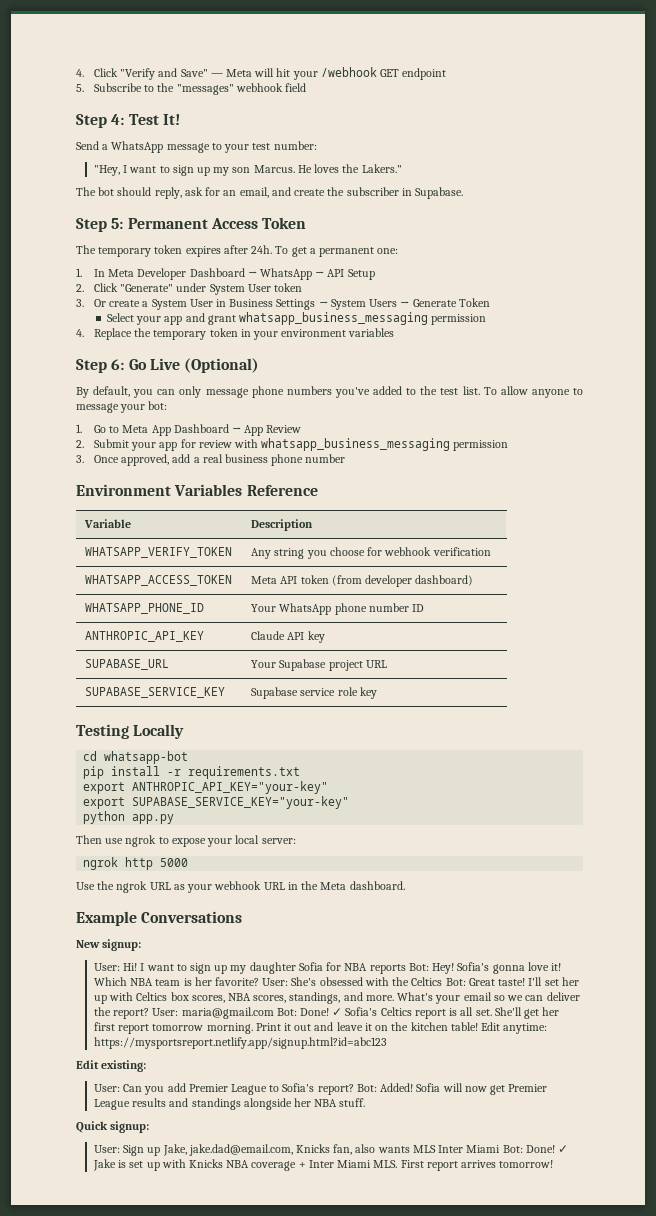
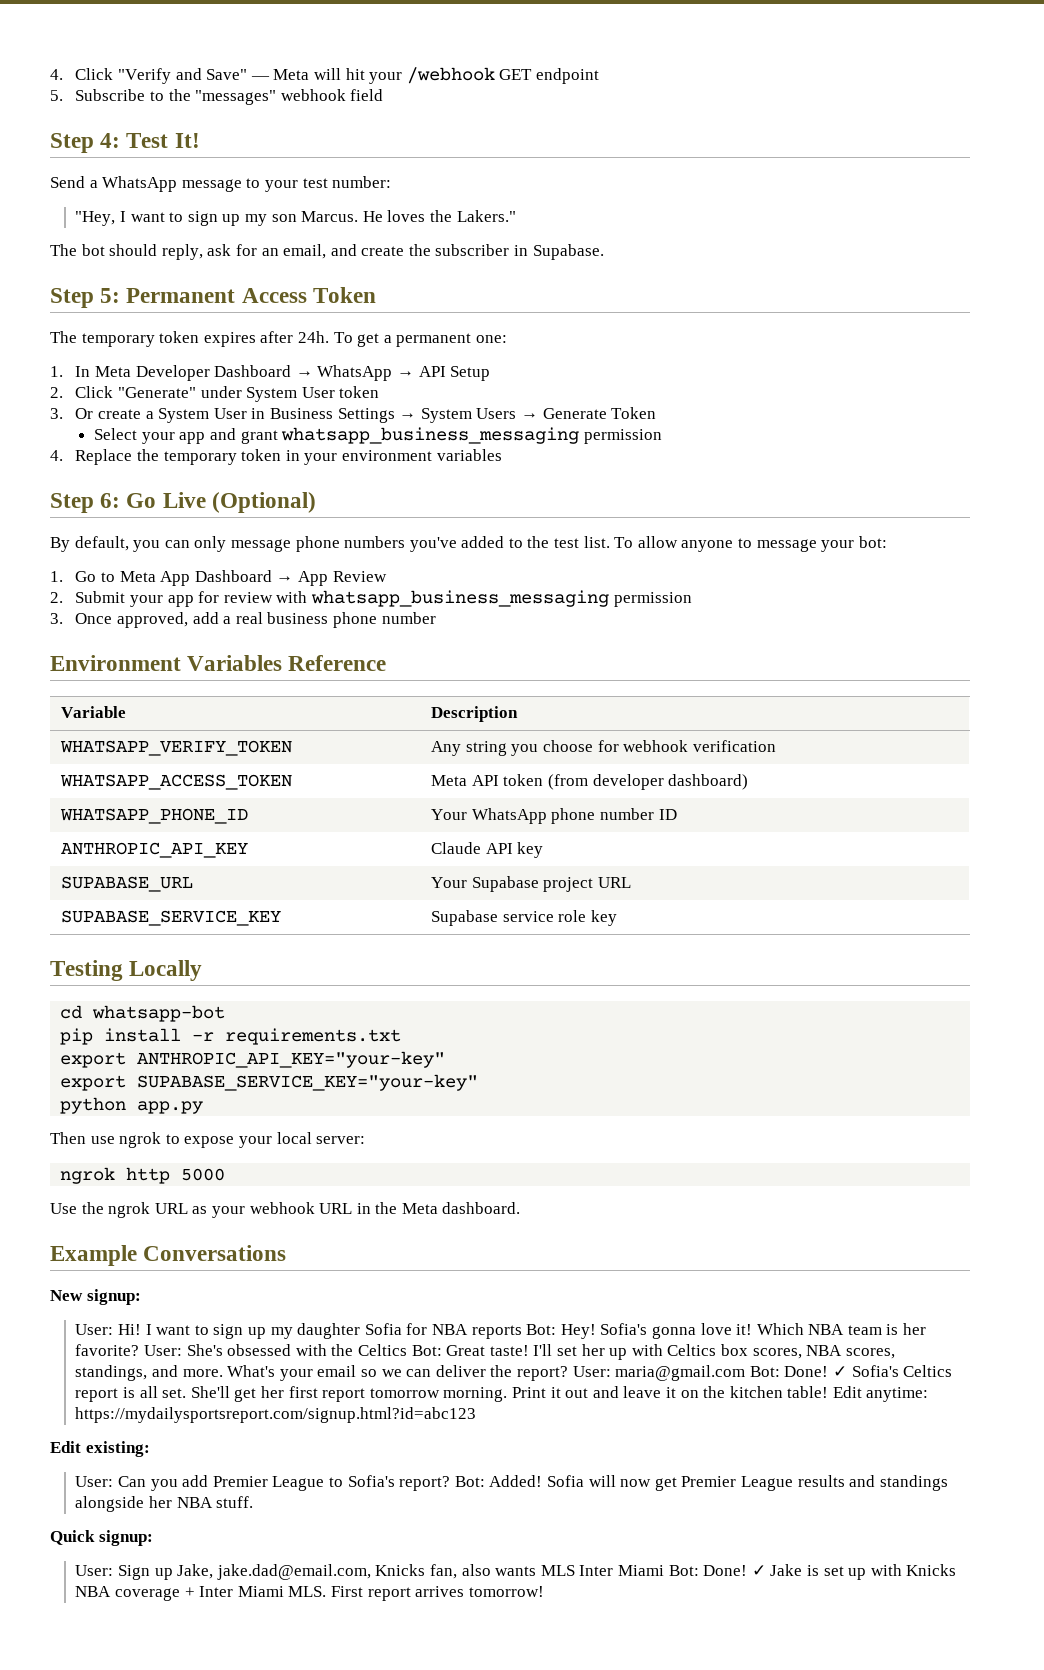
- Edit anytime: https://mysportsreport.netlify.app/signup.html?id=abc123
+ Edit anytime: https://mydailysportsreport.com/signup.html?id=abc123

